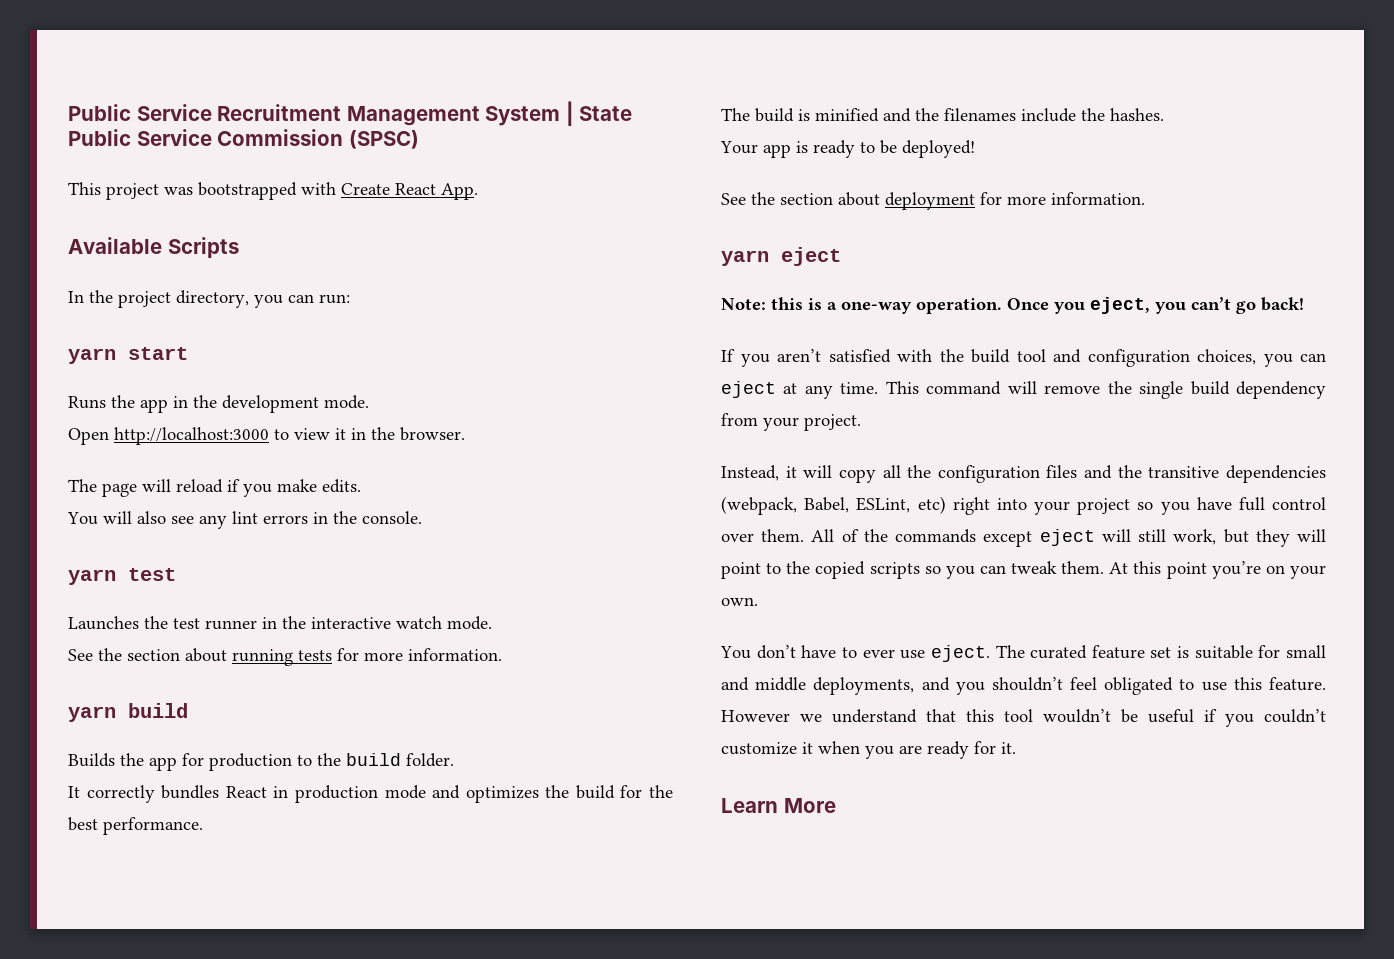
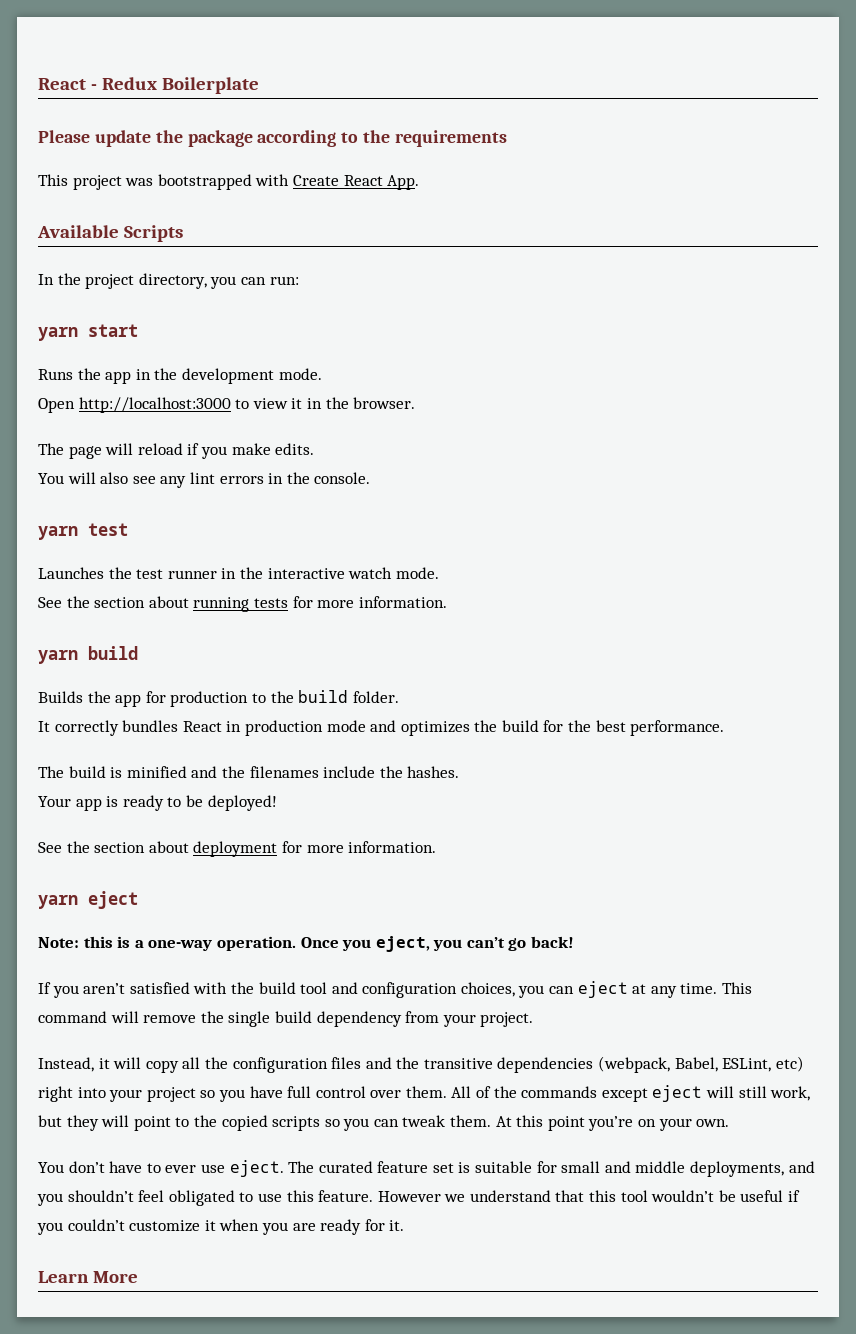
- Public Service Recruitment Management System | State Public Service Commission (SPSC)
+ React - Redux Boilerplate
+ Please update the package according to the requirements

